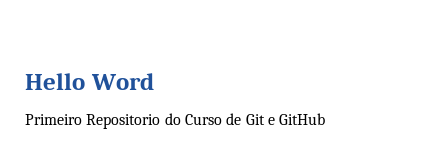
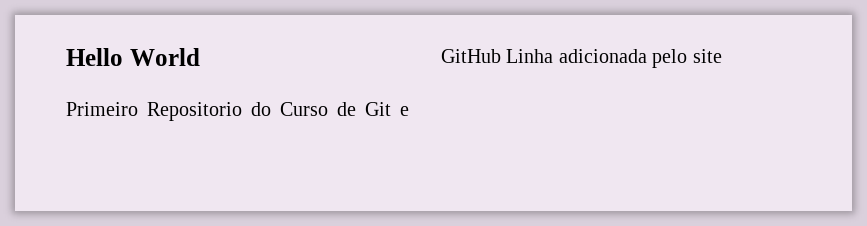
- Hello Word
+ Hello World
- Primeiro Repositorio do Curso de Git e GitHub
+ Primeiro Repositorio do Curso de Git e GitHub Linha adicionada pelo site

